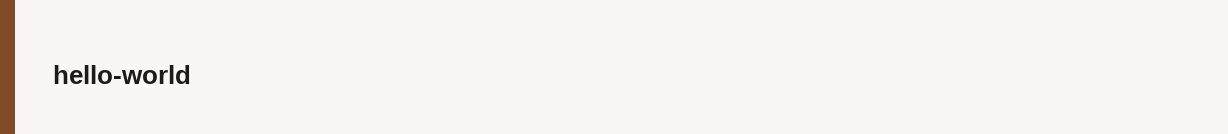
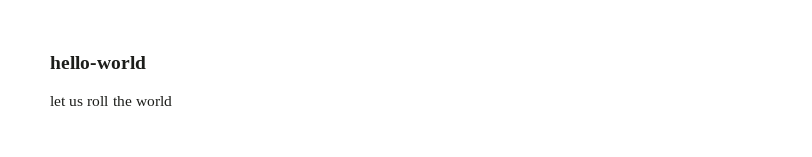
+ let us roll the world

